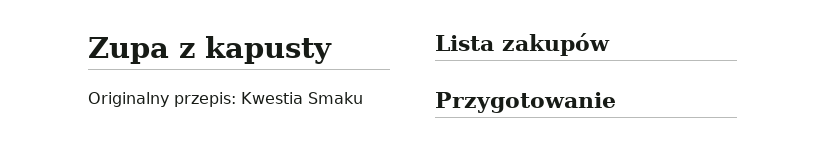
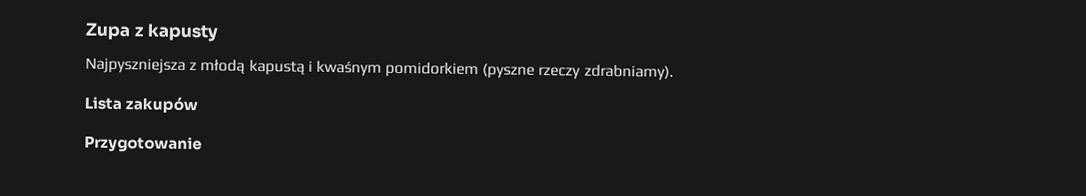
- Originalny przepis: Kwestia Smaku
+ Najpyszniejsza z młodą kapustą i kwaśnym pomidorkiem (pyszne rzeczy zdrabniamy).

